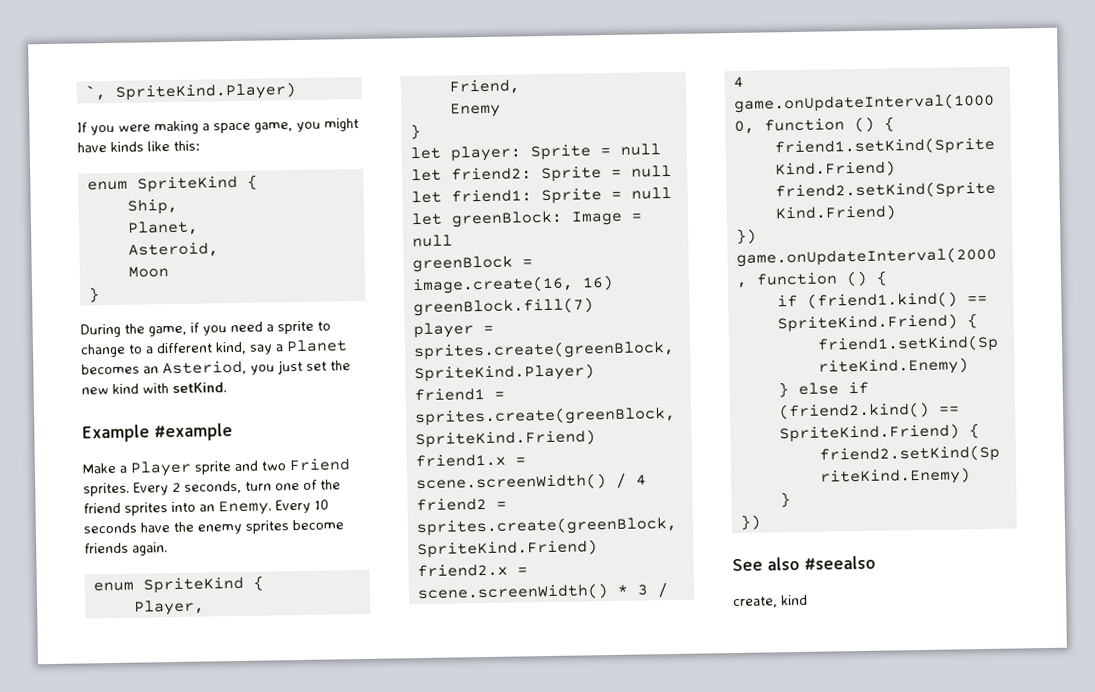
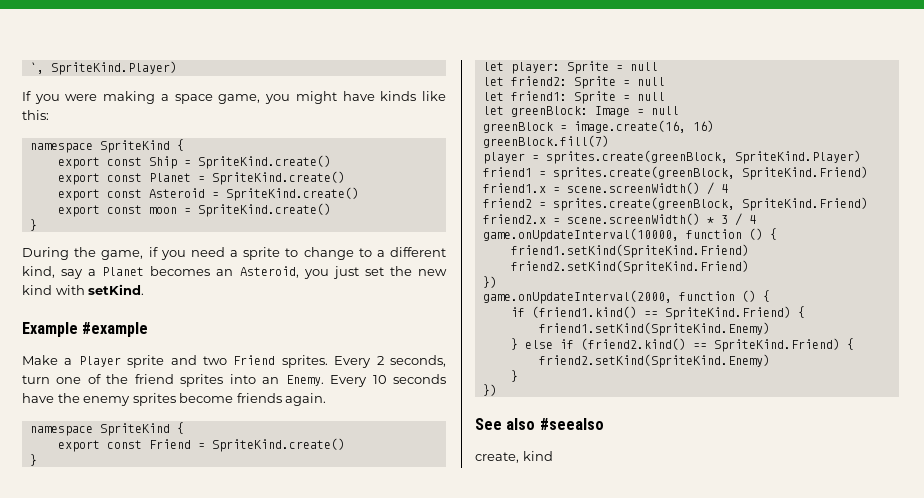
  If you were making a space game, you might have kinds like this:
- enum SpriteKind {
- Ship,
- Planet,
- Asteroid,
- Moon
+ namespace SpriteKind {
+ export const Ship = SpriteKind.create()
+ export const Planet = SpriteKind.create()
+ export const Asteroid = SpriteKind.create()
+ export const moon = SpriteKind.create()
- During the game, if you need a sprite to change to a different kind, say a Planet becomes an Asteriod, you just set the new kind with setKind.
+ During the game, if you need a sprite to change to a different kind, say a Planet becomes an Asteroid, you just set the new kind with setKind.
  Every 10 seconds have the enemy sprites become friends again.
- enum SpriteKind {
- Player,
- Friend,
- Enemy
+ namespace SpriteKind {
+ export const Friend = SpriteKind.create()

